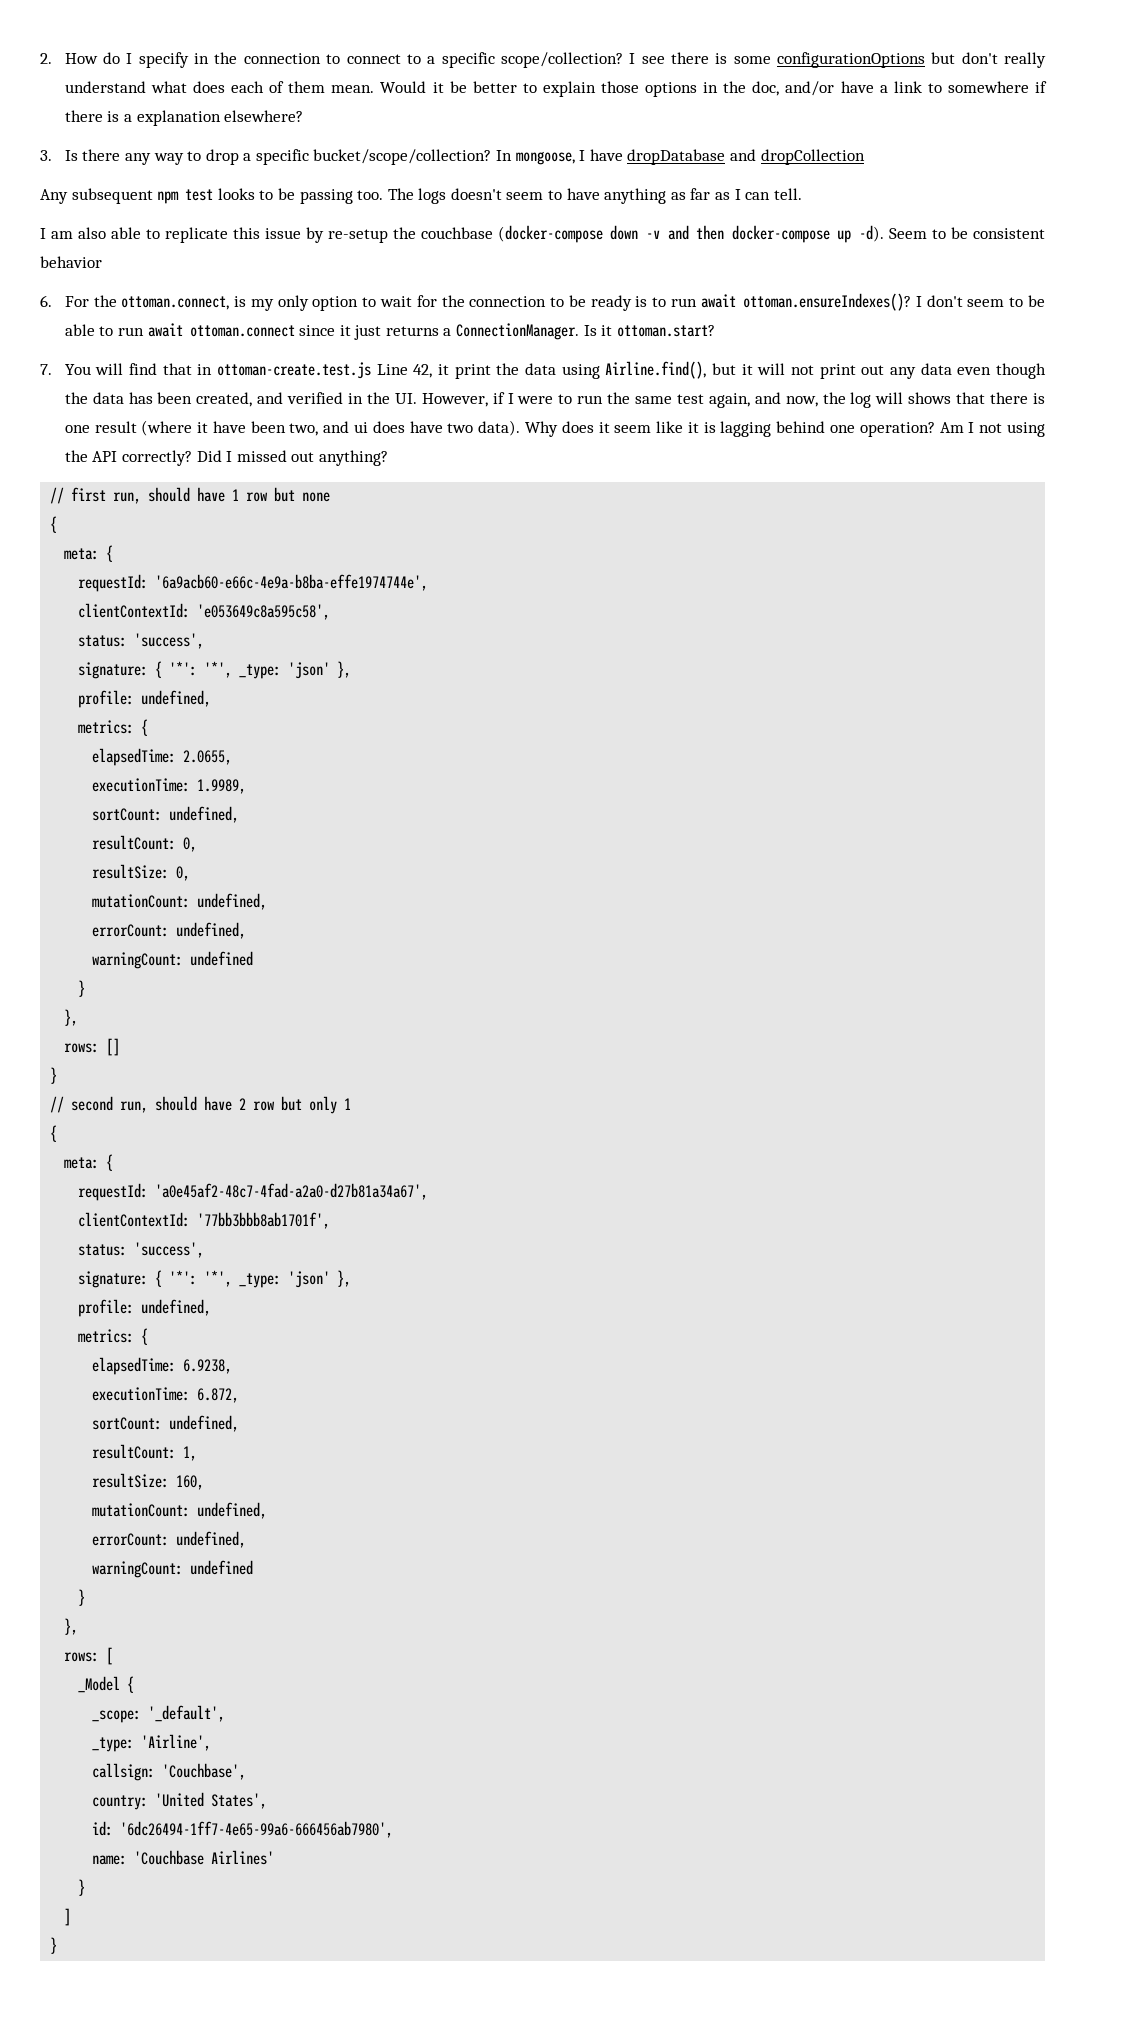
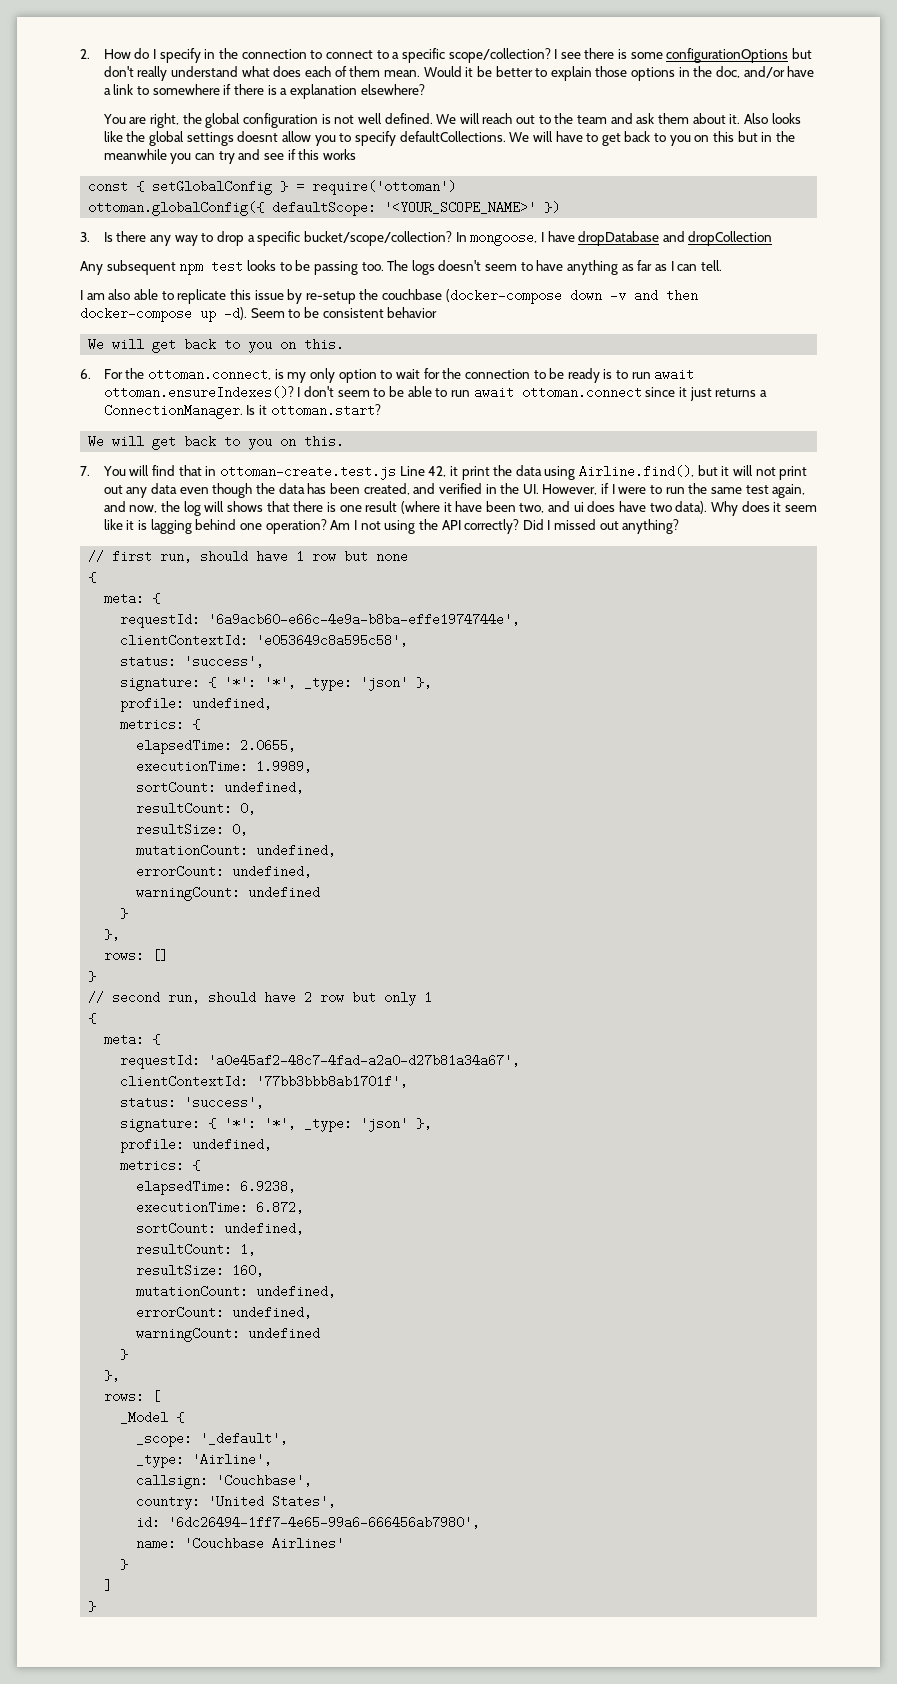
+ You are right, the global configuration is not well defined. We will reach out to the team and ask them about it. Also looks like the global settings doesnt allow you to specify defaultCollections. We will have to get back to you on this but in the meanwhile you can try and see if this works
+ const { setGlobalConfig } = require('ottoman')
+ ottoman.globalConfig({ defaultScope: '<YOUR_SCOPE_NAME>' })
  Seem to be consistent behavior
+ We will get back to you on this.
  Is it ottoman.start?
+ We will get back to you on this.

